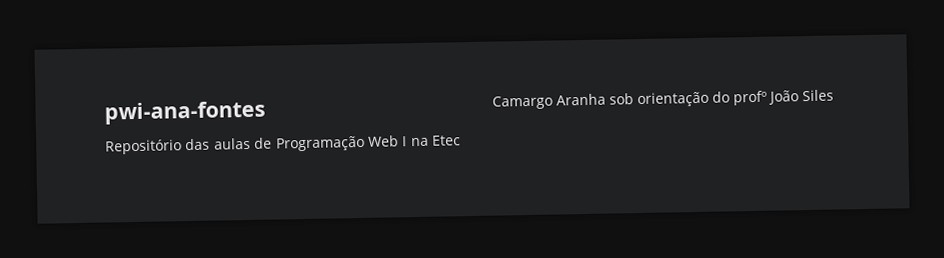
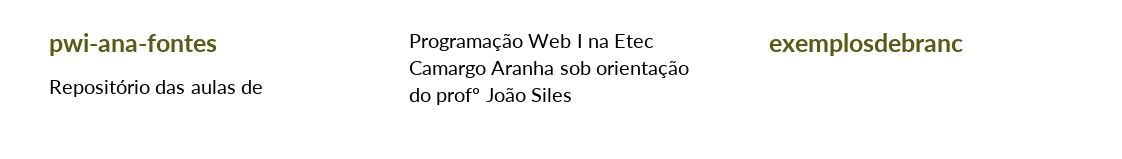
+ exemplosdebranc

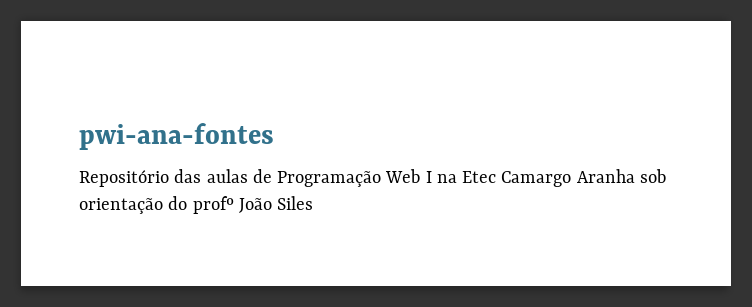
- exemplosdebranc

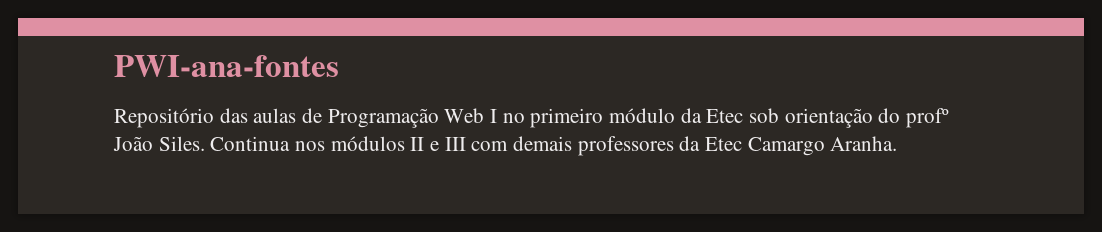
- pwi-ana-fontes
+ PWI-ana-fontes
- Repositório das aulas de Programação Web I na Etec Camargo Aranha sob orientação do profº João Siles
+ Repositório das aulas de Programação Web I no primeiro módulo da Etec sob orientação do profº João Siles. Continua nos módulos II e III com demais professores da Etec Camargo Aranha.

